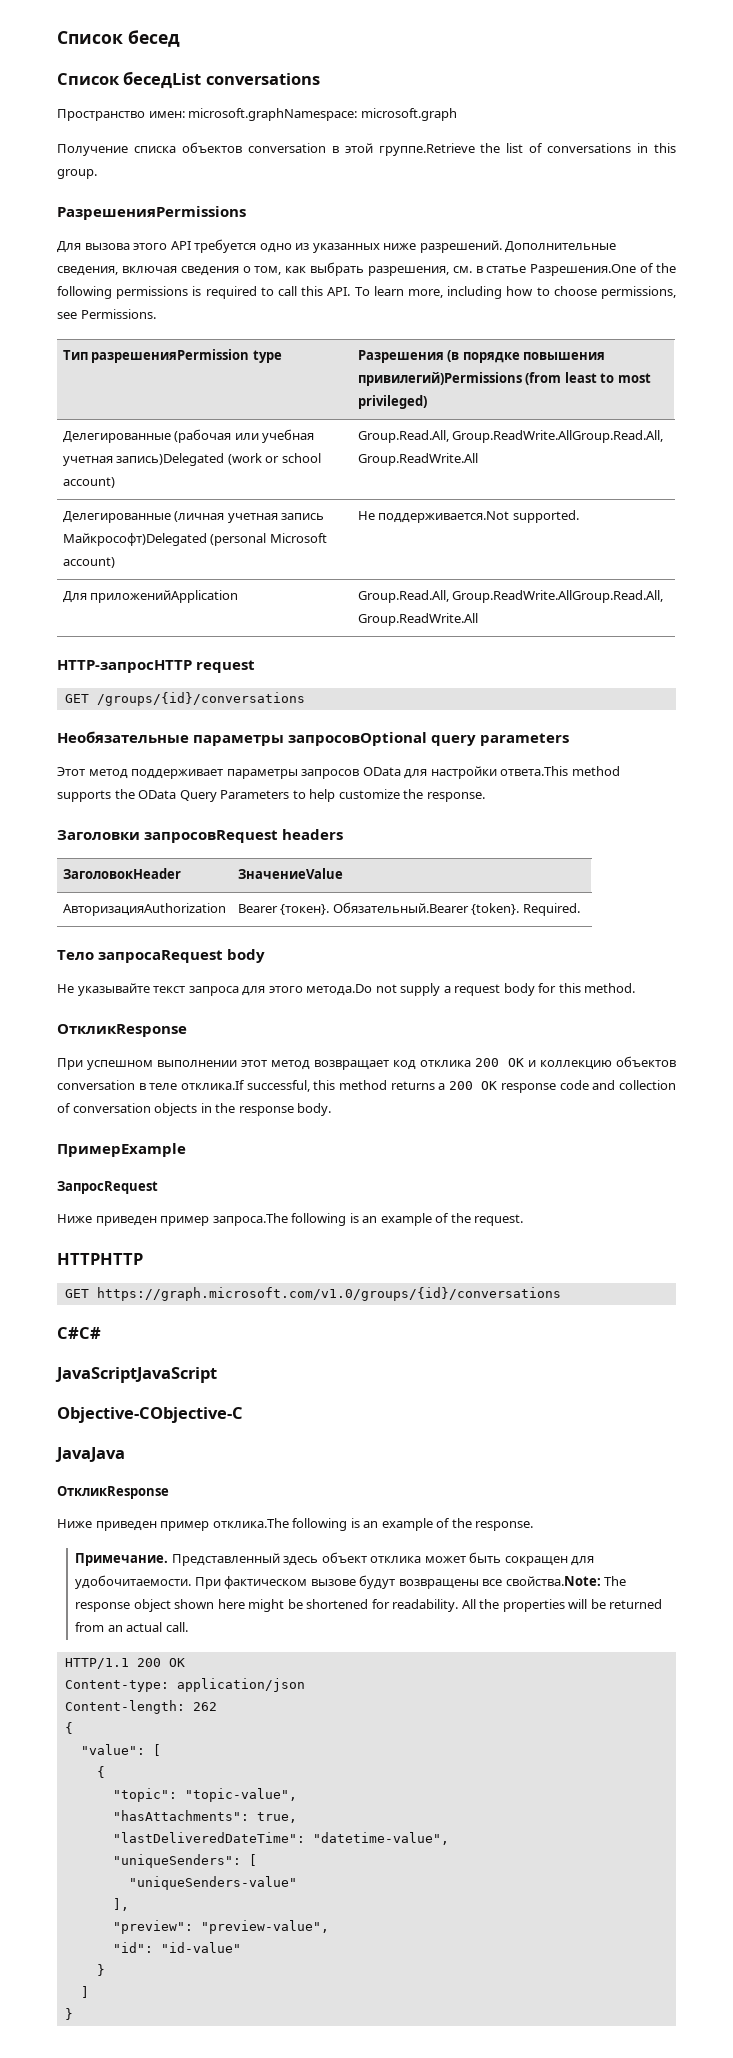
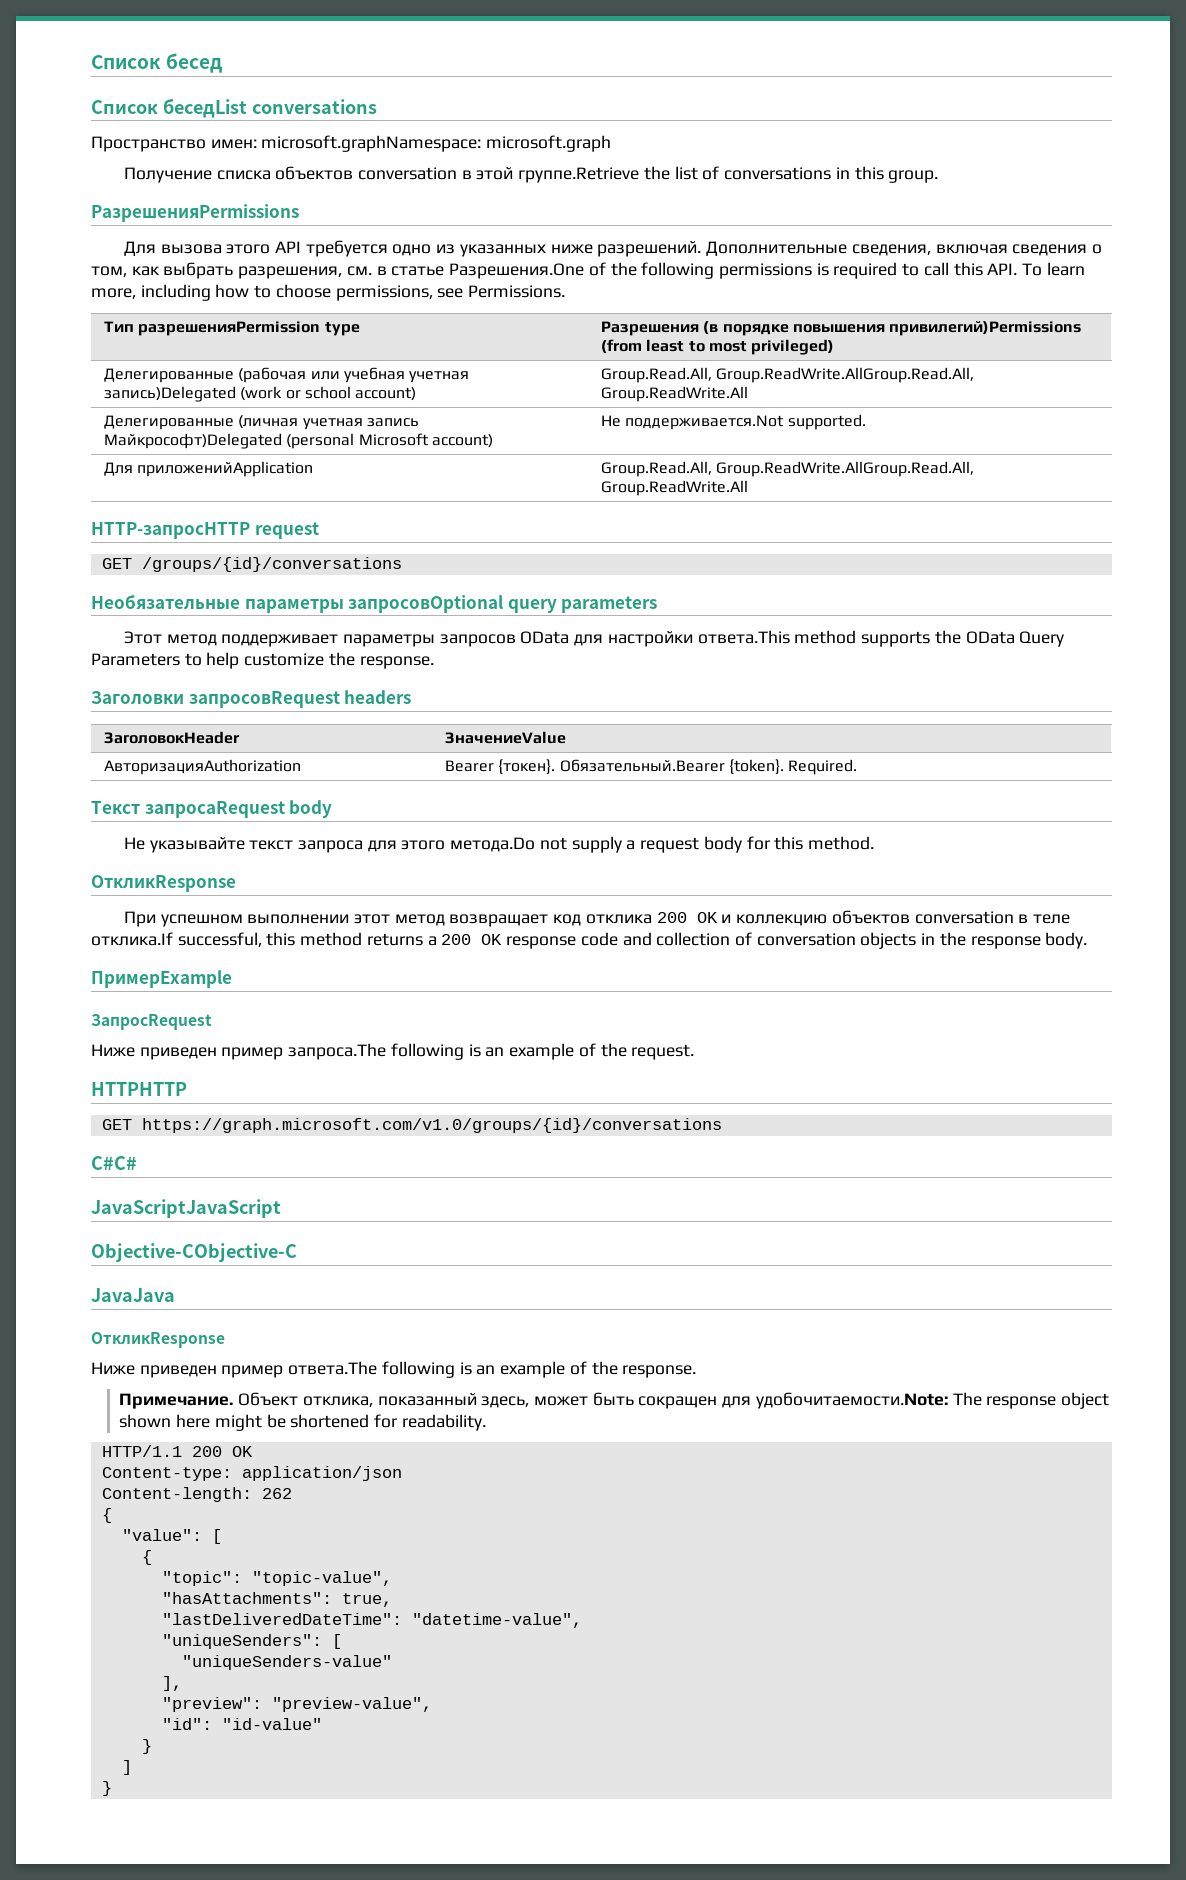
- Тело запросаRequest body
+ Текст запросаRequest body
- Ниже приведен пример отклика.The following is an example of the response.
+ Ниже приведен пример ответа.The following is an example of the response.
- Представленный здесь объект отклика может быть сокращен для удобочитаемости. При фактическом вызове будут возвращены все свойства.Note: The response object shown here might be shortened for readability. All the properties will be returned from an actual call.
+ Объект отклика, показанный здесь, может быть сокращен для удобочитаемости.Note: The response object shown here might be shortened for readability.

